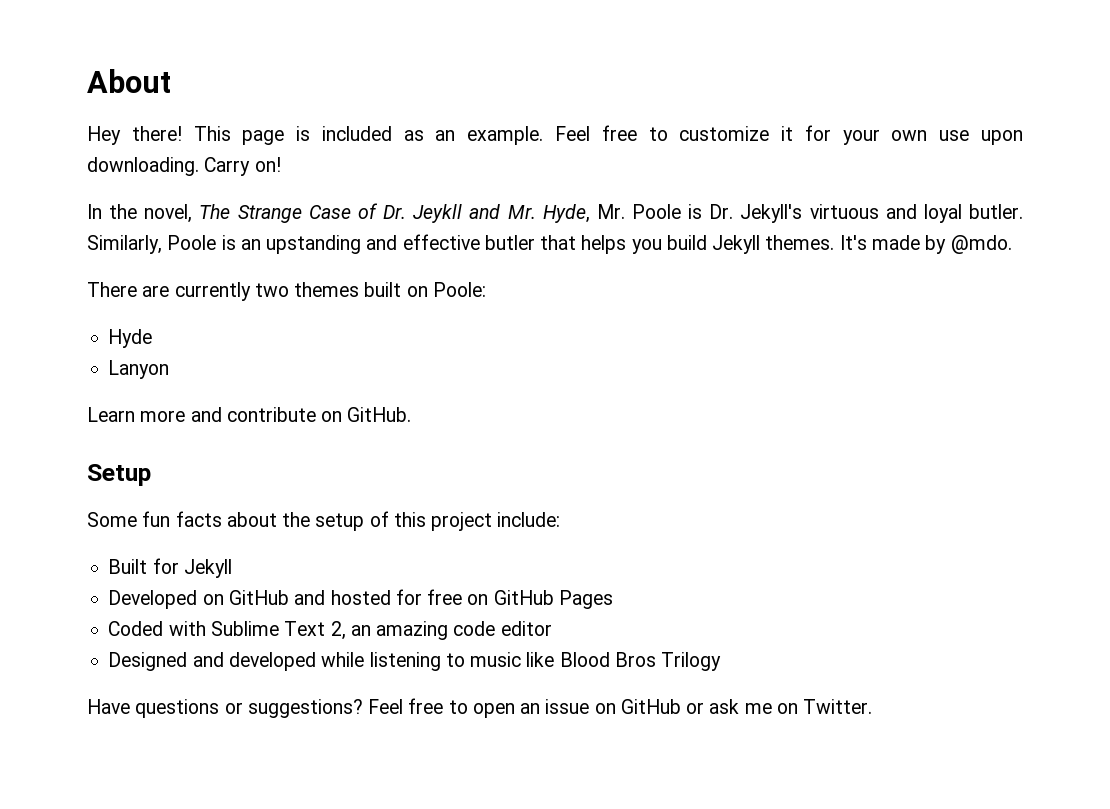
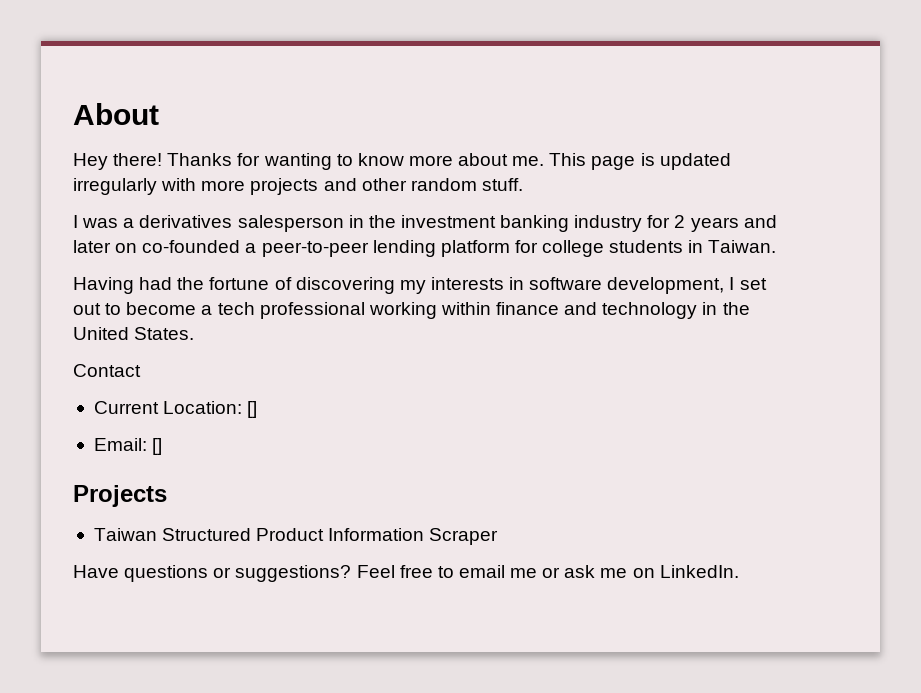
- This page is included as an example. Feel free to customize it for your own use upon downloading. Carry on!
- In the novel, The Strange Case of Dr. Jeykll and Mr. Hyde, Mr. Poole is Dr. Jekyll's virtuous and loyal butler. Similarly, Poole is an upstanding and effective butler that helps you build Jekyll themes. It's made by @mdo.
- There are currently two themes built on Poole:
- Hyde
- Lanyon
- Learn more and contribute on GitHub.
- Setup
- Some fun facts about the setup of this project include:
- Built for Jekyll
- Developed on GitHub and hosted for free on GitHub Pages
- Coded with Sublime Text 2, an amazing code editor
- Designed and developed while listening to music like Blood Bros Trilogy
+ Thanks for wanting to know more about me. This page is updated irregularly with more projects and other random stuff.
+ I was a derivatives salesperson in the investment banking industry for 2 years and later on co-founded a peer-to-peer lending platform for college students in Taiwan.
+ Having had the fortune of discovering my interests in software development, I set out to become a tech professional working within finance and technology in the United States.
+ Contact
+ Current Location: []
+ Email: []
+ Projects
+ Taiwan Structured Product Information Scraper
- Feel free to open an issue on GitHub or ask me on Twitter.
+ Feel free to email me or ask me on LinkedIn.

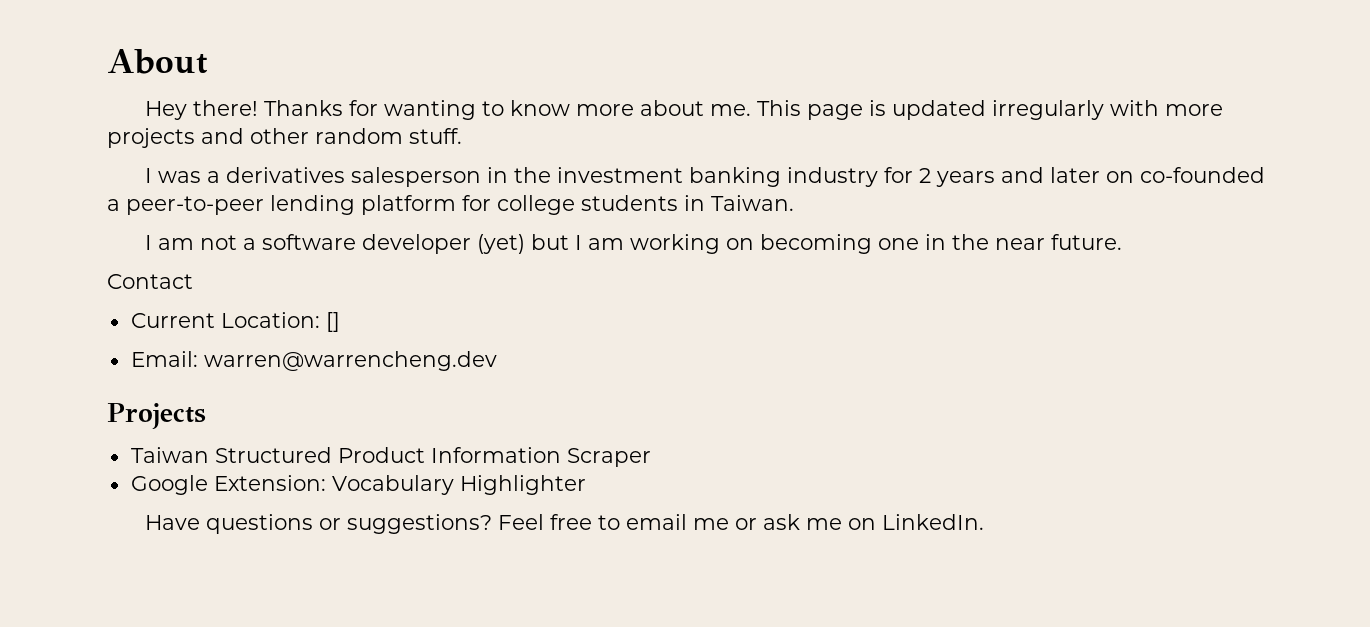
- Having had the fortune of discovering my interests in software development, I set out to become a tech professional working within finance and technology in the United States.
+ I am not a software developer (yet) but I am working on becoming one in the near future.
- Email: []
+ Email: warren@warrencheng.dev
+ Google Extension: Vocabulary Highlighter

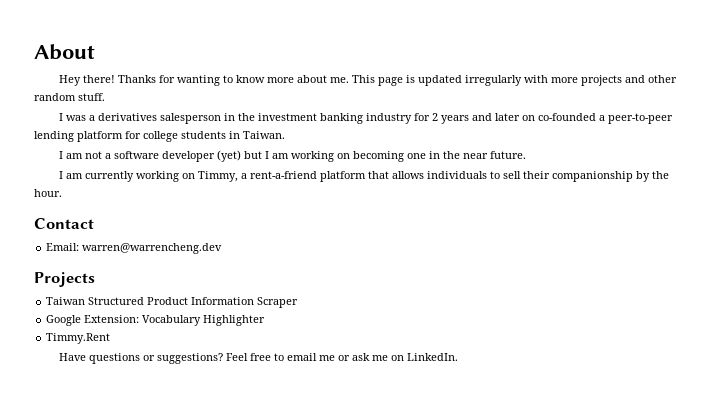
+ I am currently working on Timmy, a rent-a-friend platform that allows individuals to sell their companionship by the hour.
  Contact
- Current Location: []
+ Timmy.Rent

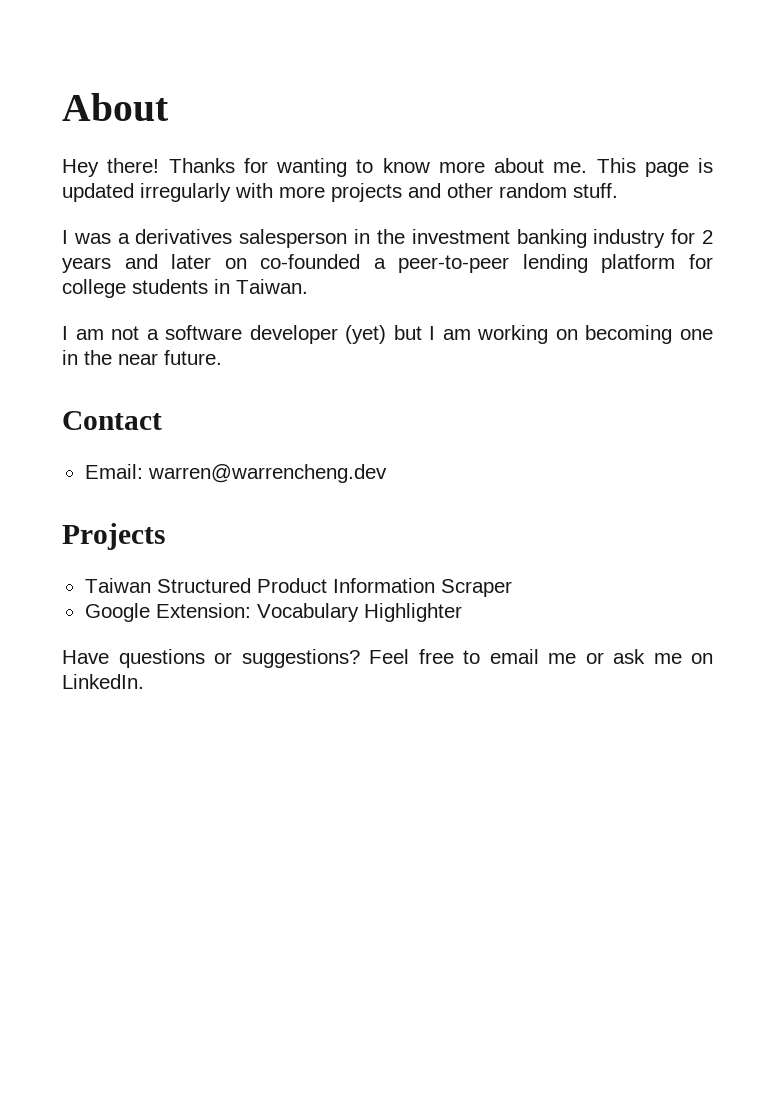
- I am currently working on Timmy, a rent-a-friend platform that allows individuals to sell their companionship by the hour.
- Timmy.Rent

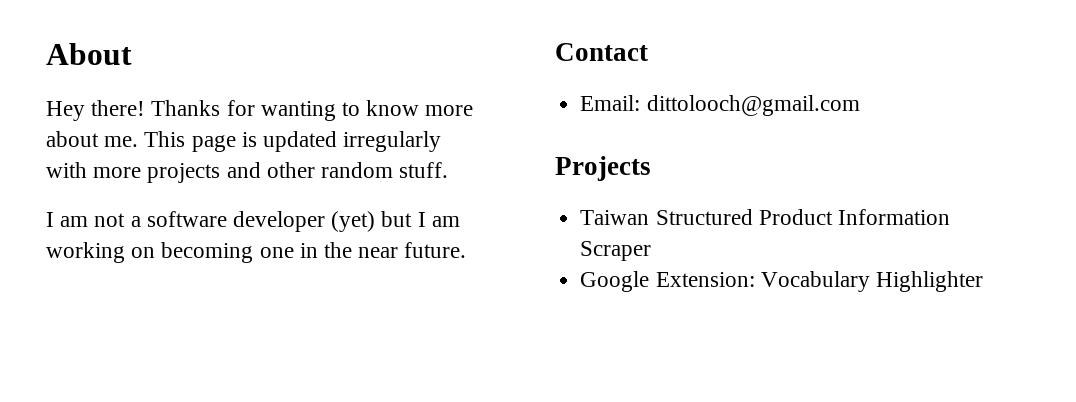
- I was a derivatives salesperson in the investment banking industry for 2 years and later on co-founded a peer-to-peer lending platform for college students in Taiwan.
- Email: warren@warrencheng.dev
+ Email: dittolooch@gmail.com
- Have questions or suggestions? Feel free to email me or ask me on LinkedIn.

